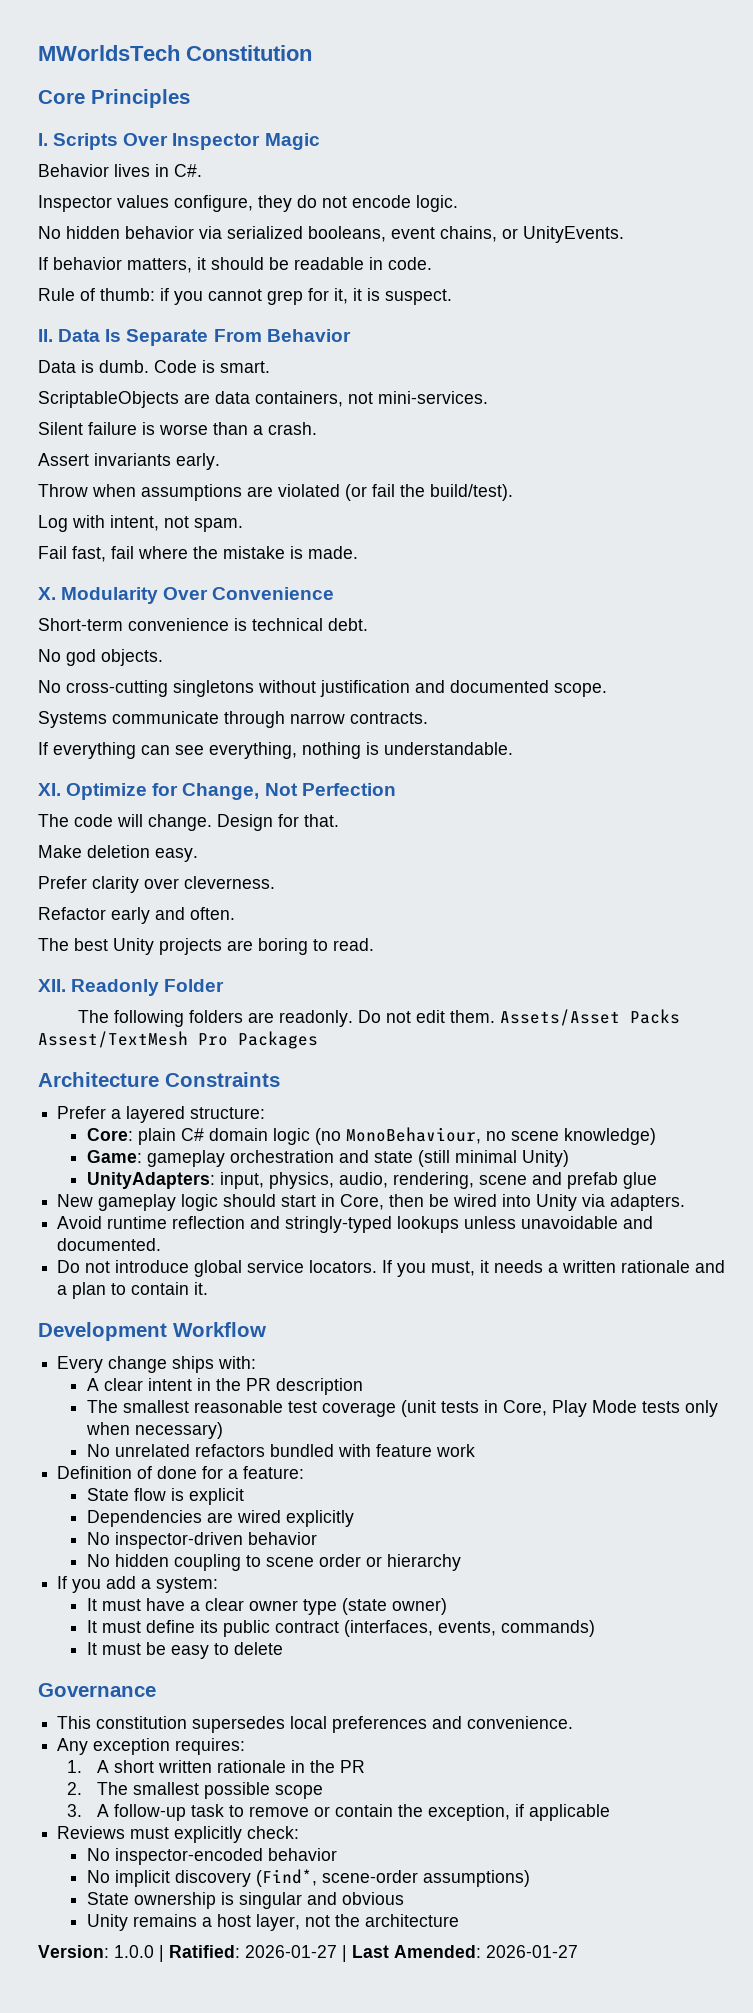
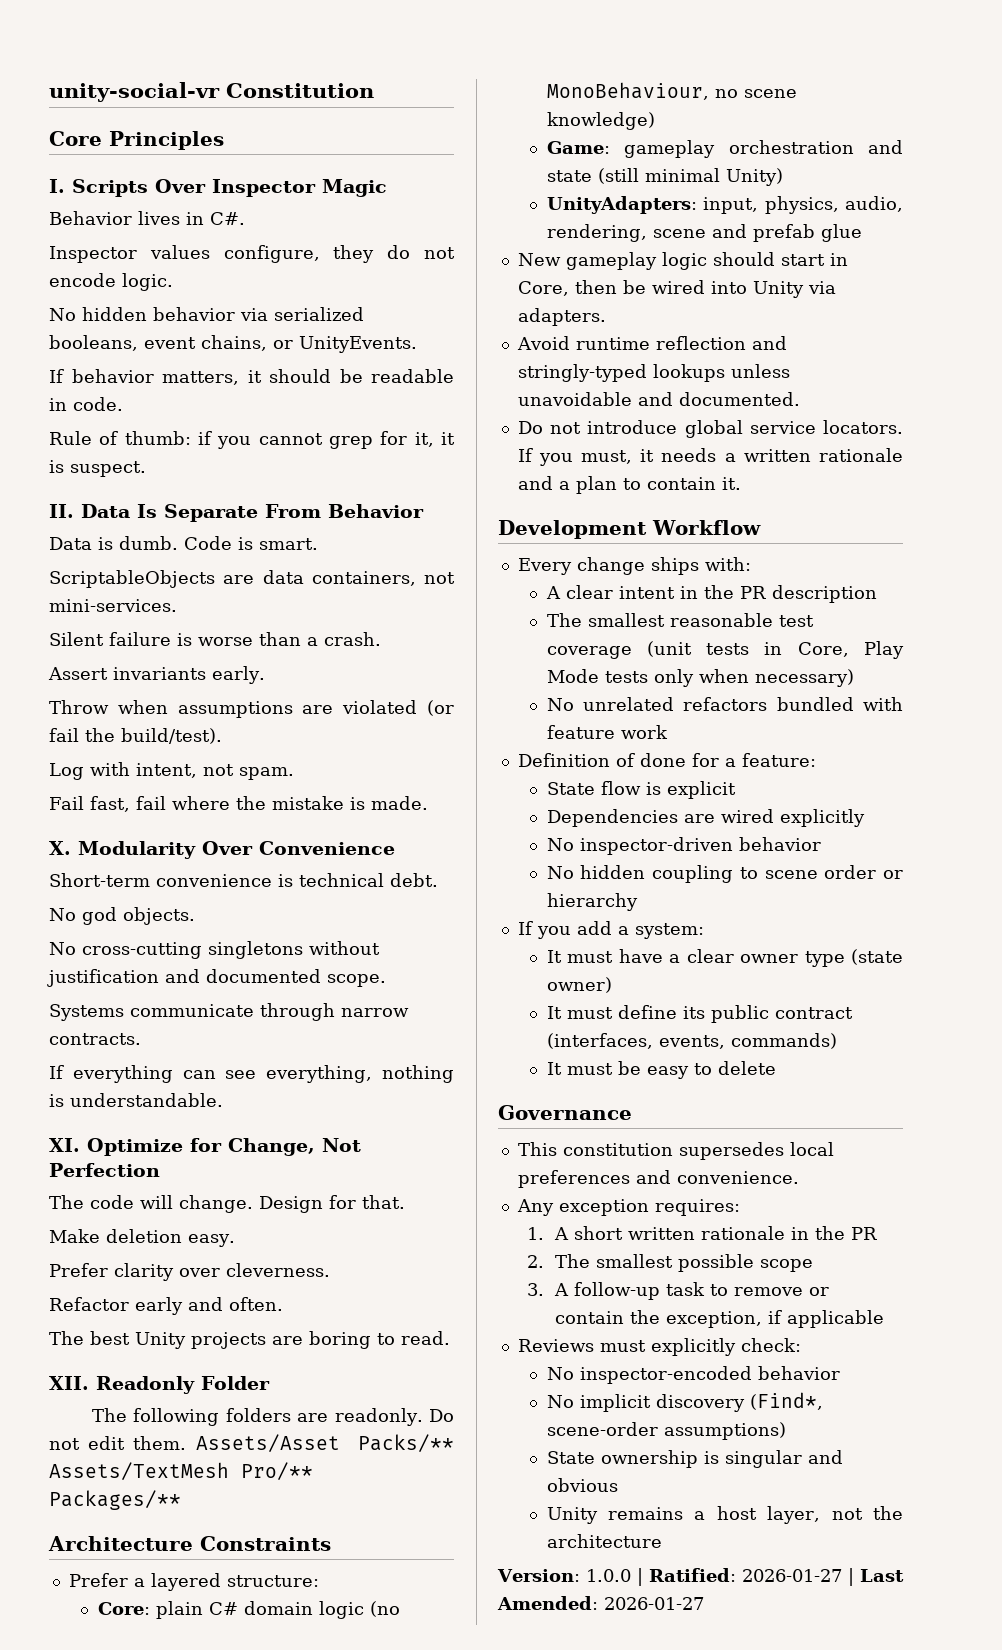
- MWorldsTech Constitution
+ unity-social-vr Constitution
- Assets/Asset Packs Assest/TextMesh Pro Packages
+ Assets/Asset Packs/** Assets/TextMesh Pro/** Packages/**

